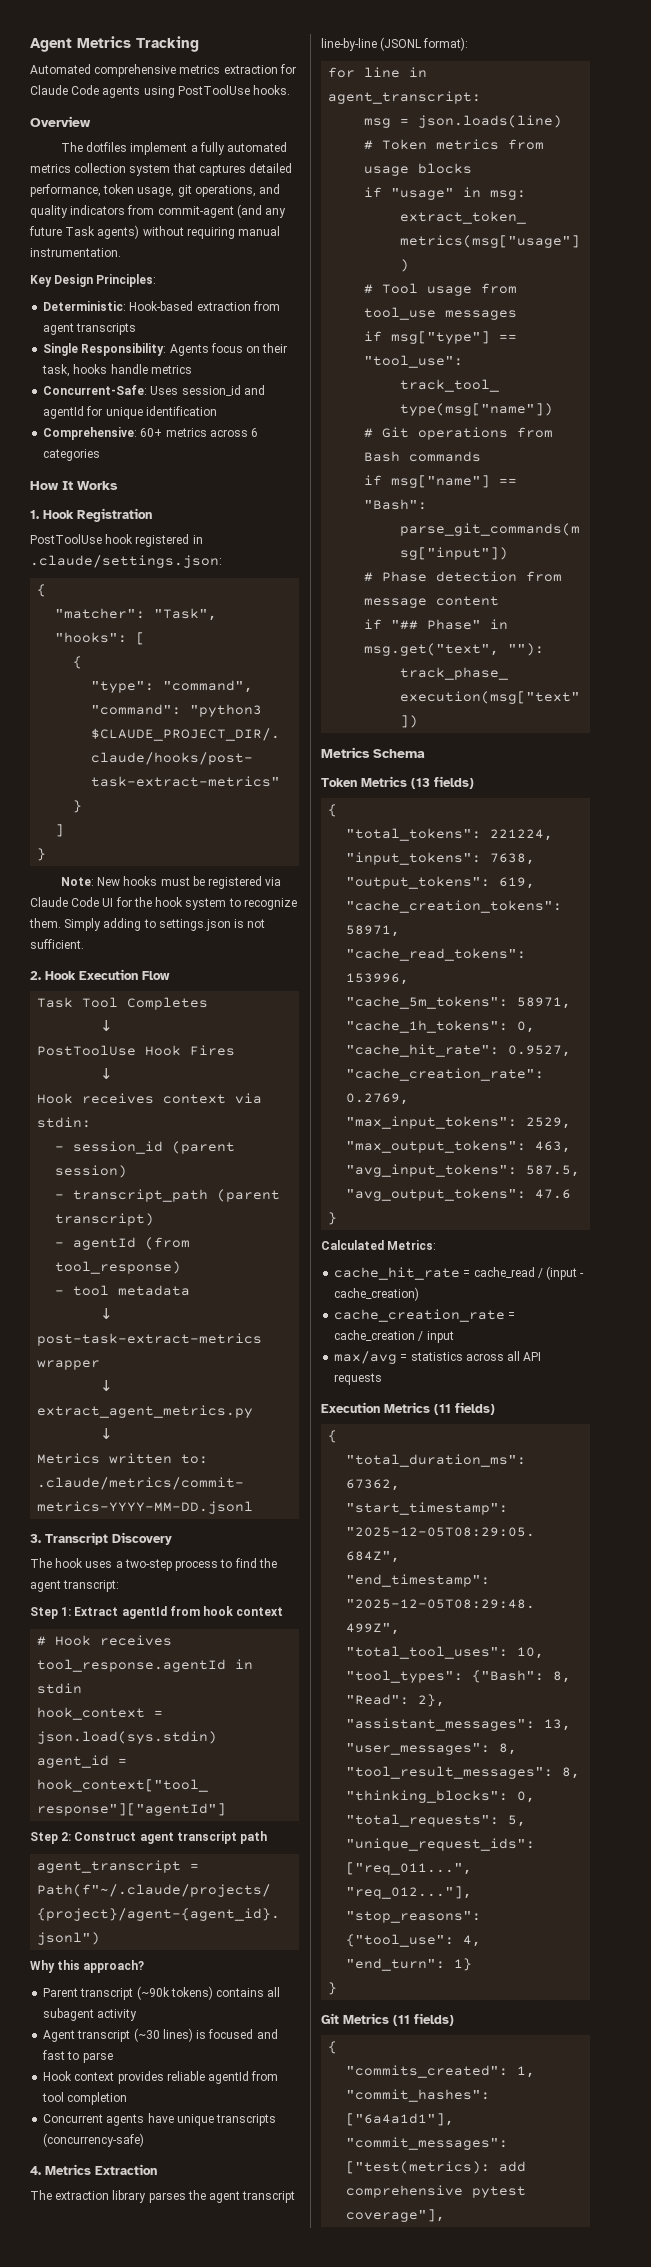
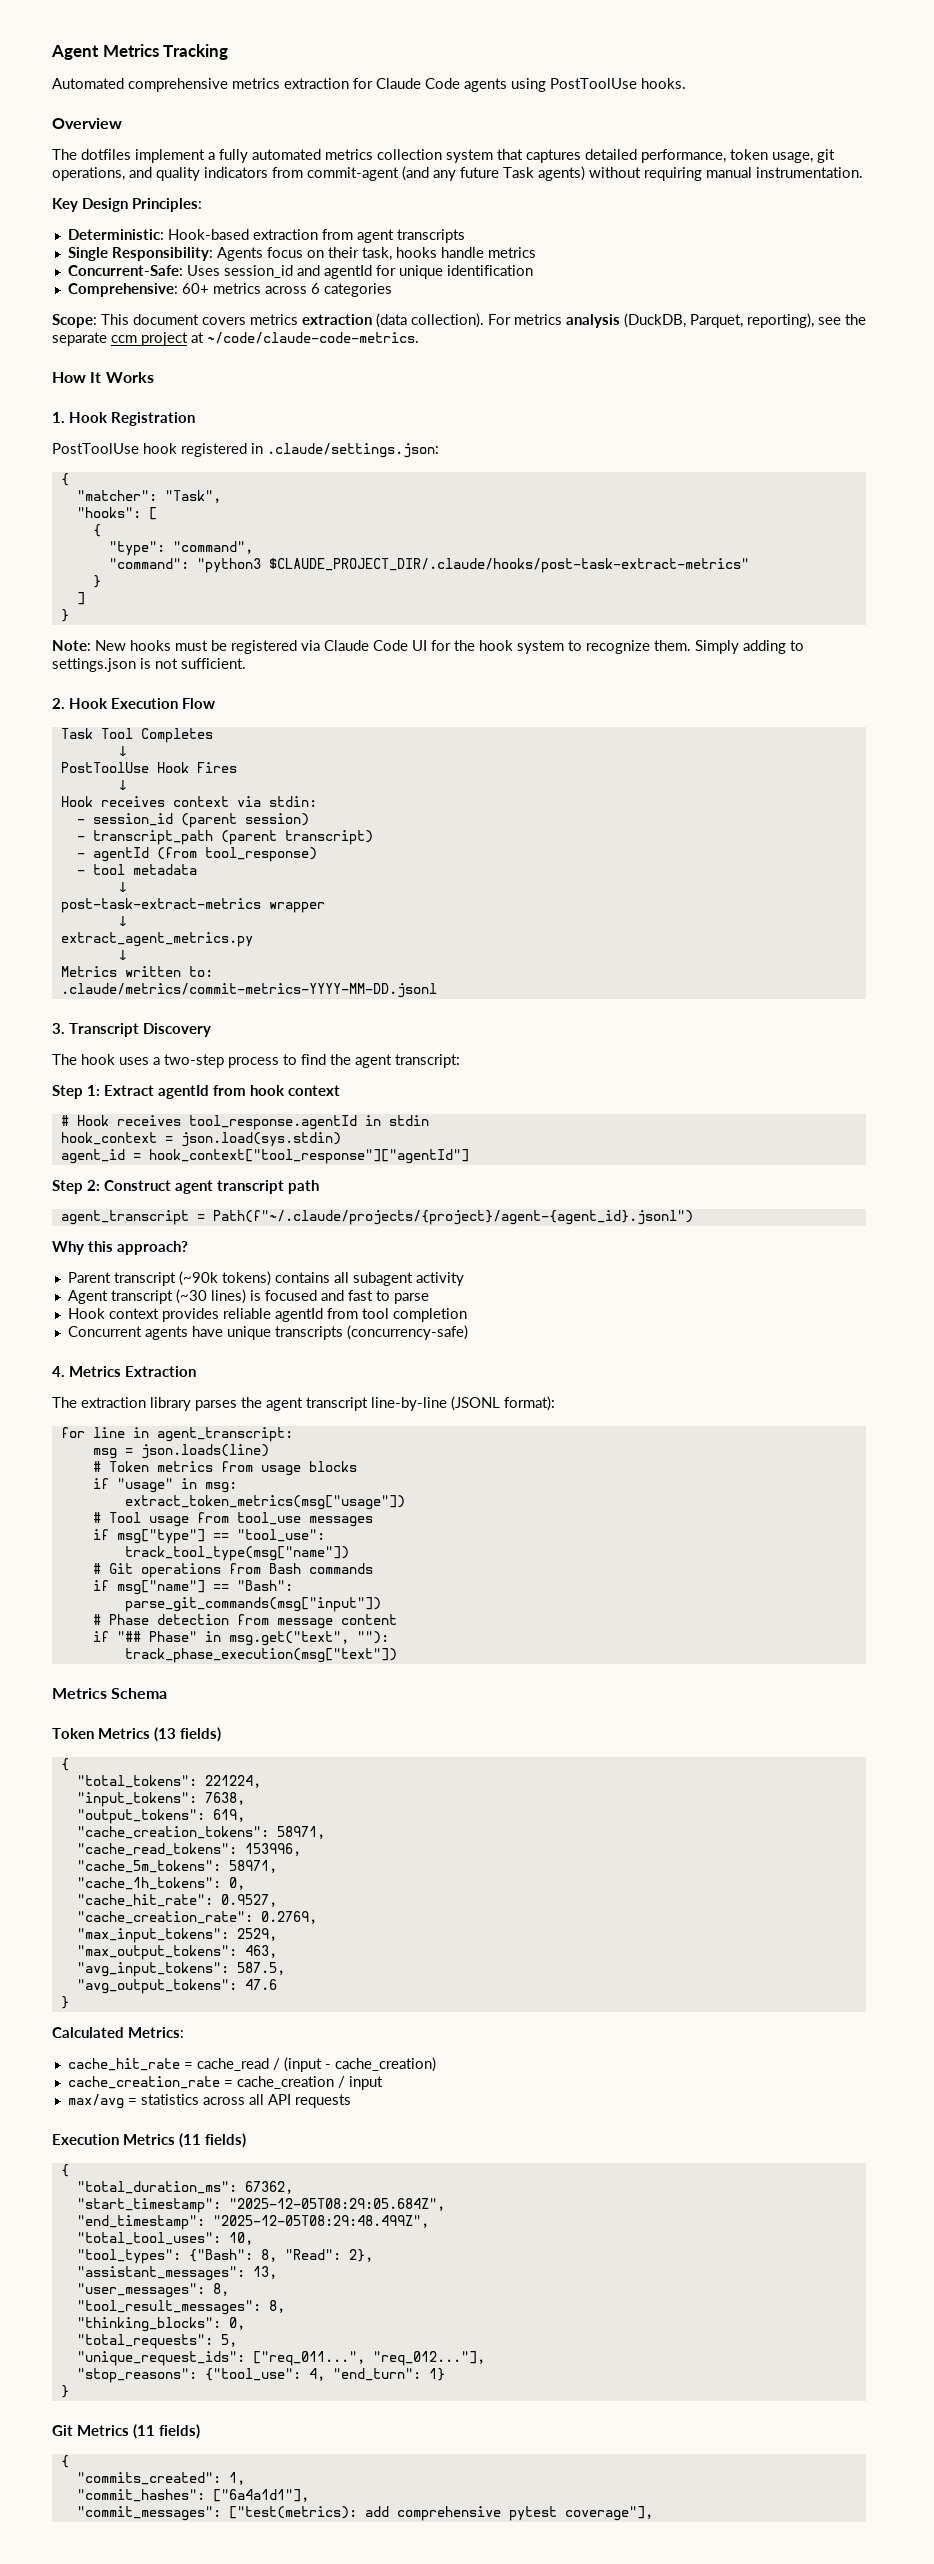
+ Scope: This document covers metrics extraction (data collection). For metrics analysis (DuckDB, Parquet, reporting), see the separate ccm project at ~/code/claude-code-metrics.

